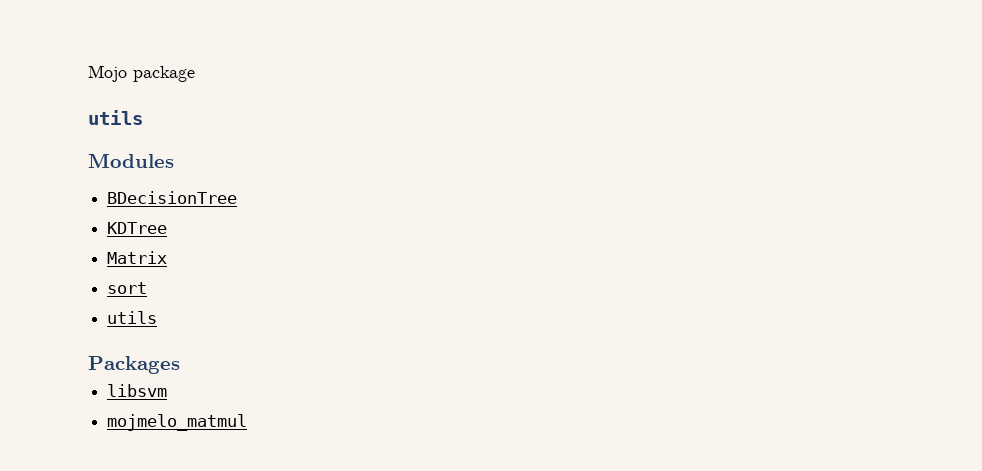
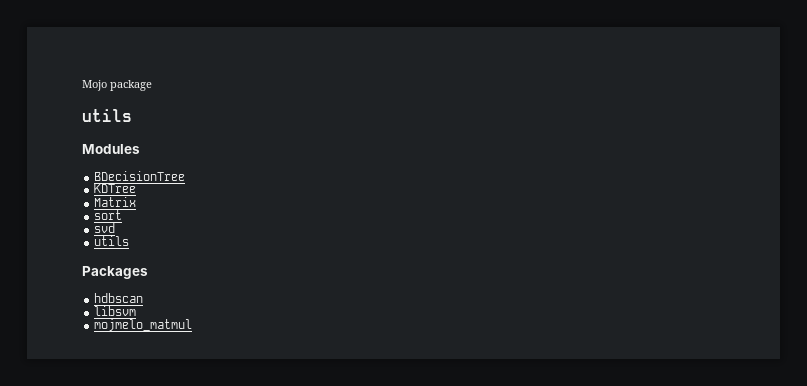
+ svd
+ hdbscan

